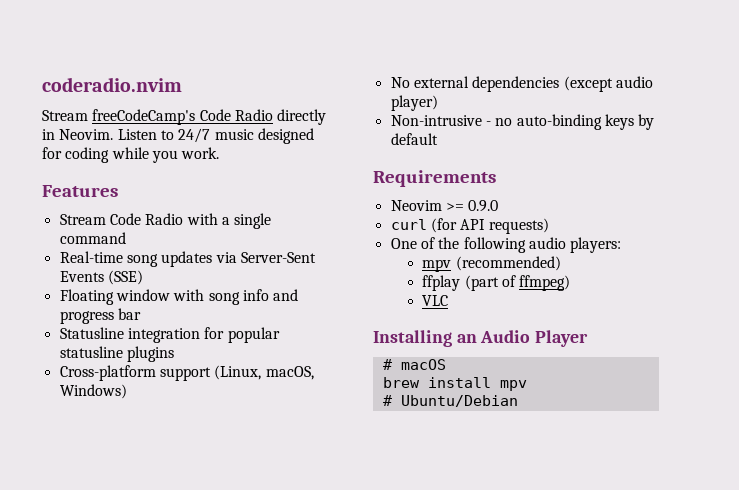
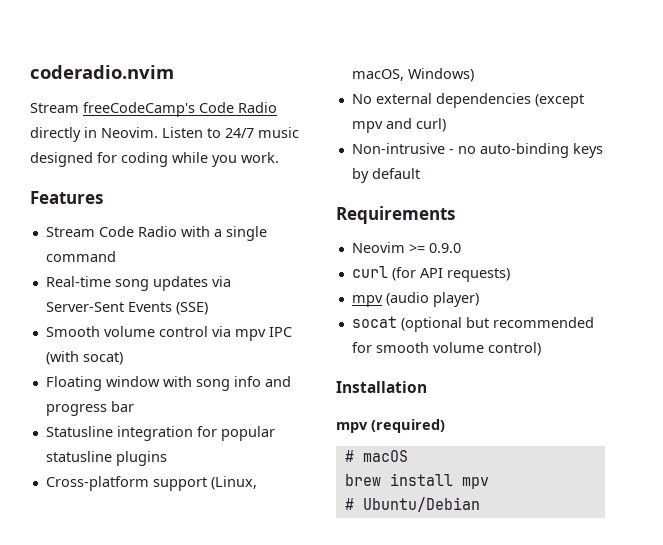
+ Smooth volume control via mpv IPC (with socat)
- No external dependencies (except audio player)
+ No external dependencies (except mpv and curl)
- One of the following audio players:
- mpv (recommended)
- ffplay (part of ffmpeg)
- VLC
- Installing an Audio Player
+ mpv (audio player)
+ socat (optional but recommended for smooth volume control)
+ Installation
+ mpv (required)

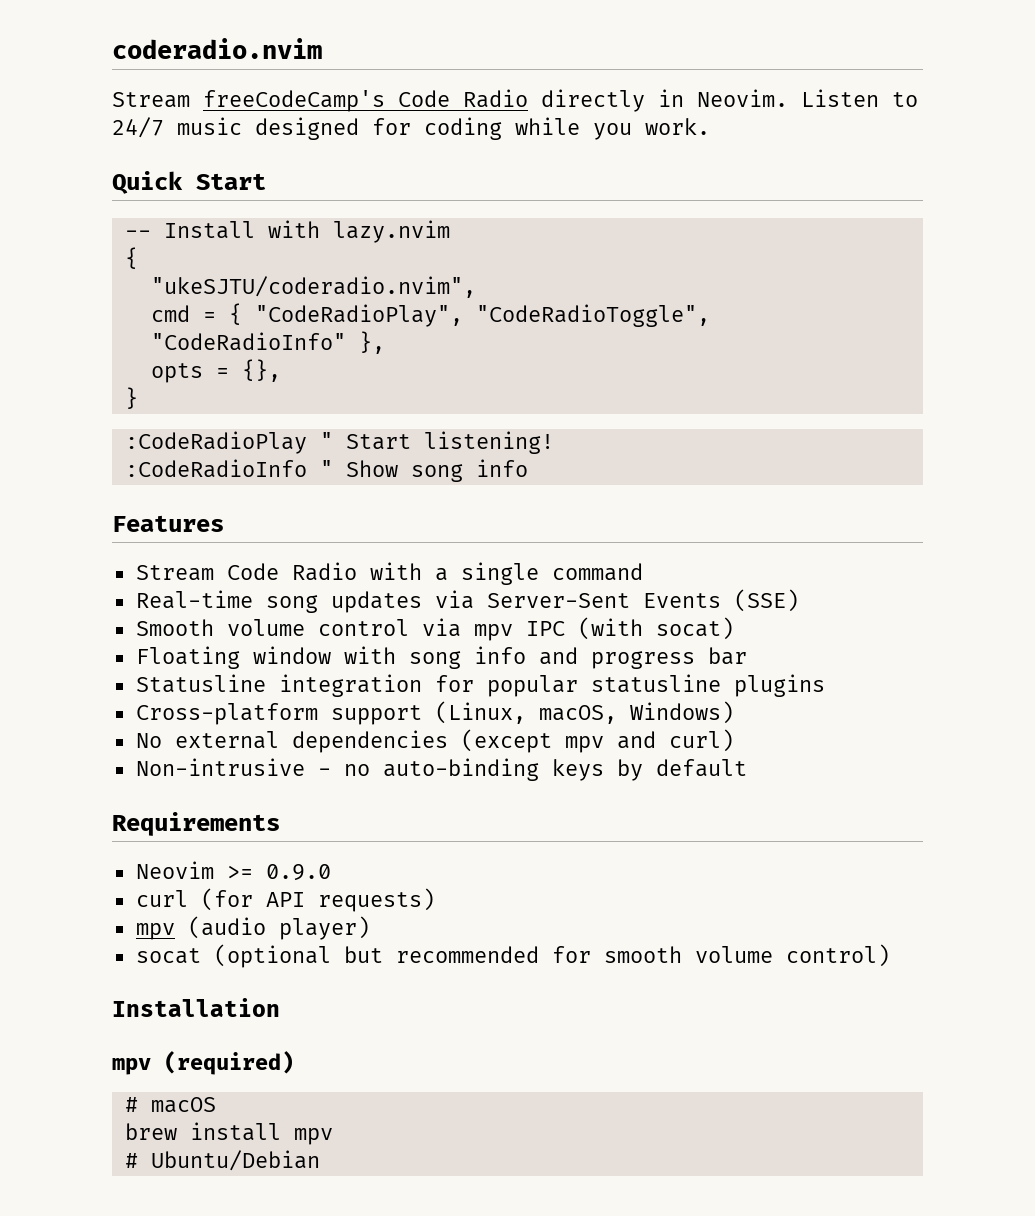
+ Quick Start
+ -- Install with lazy.nvim
+ {
+ "ukeSJTU/coderadio.nvim",
+ cmd = { "CodeRadioPlay", "CodeRadioToggle", "CodeRadioInfo" },
+ opts = {},
+ }
+ :CodeRadioPlay " Start listening!
+ :CodeRadioInfo " Show song info

